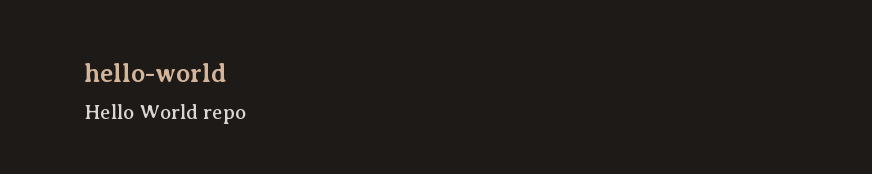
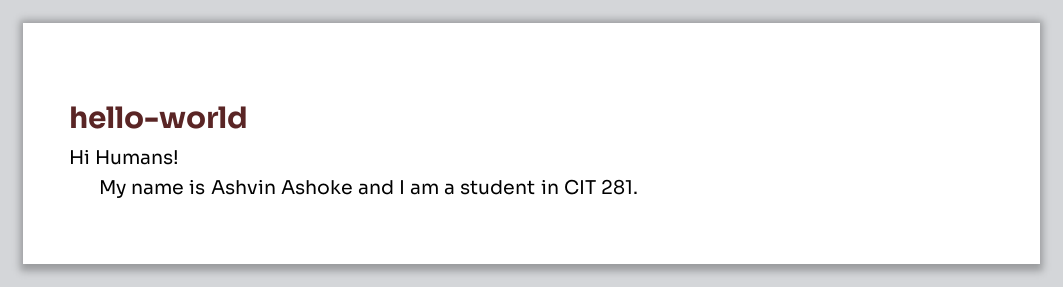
- Hello World repo
+ Hi Humans!
+ My name is Ashvin Ashoke and I am a student in CIT 281.

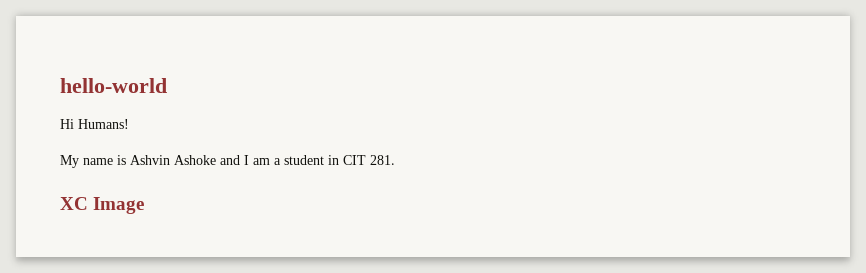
+ XC Image

